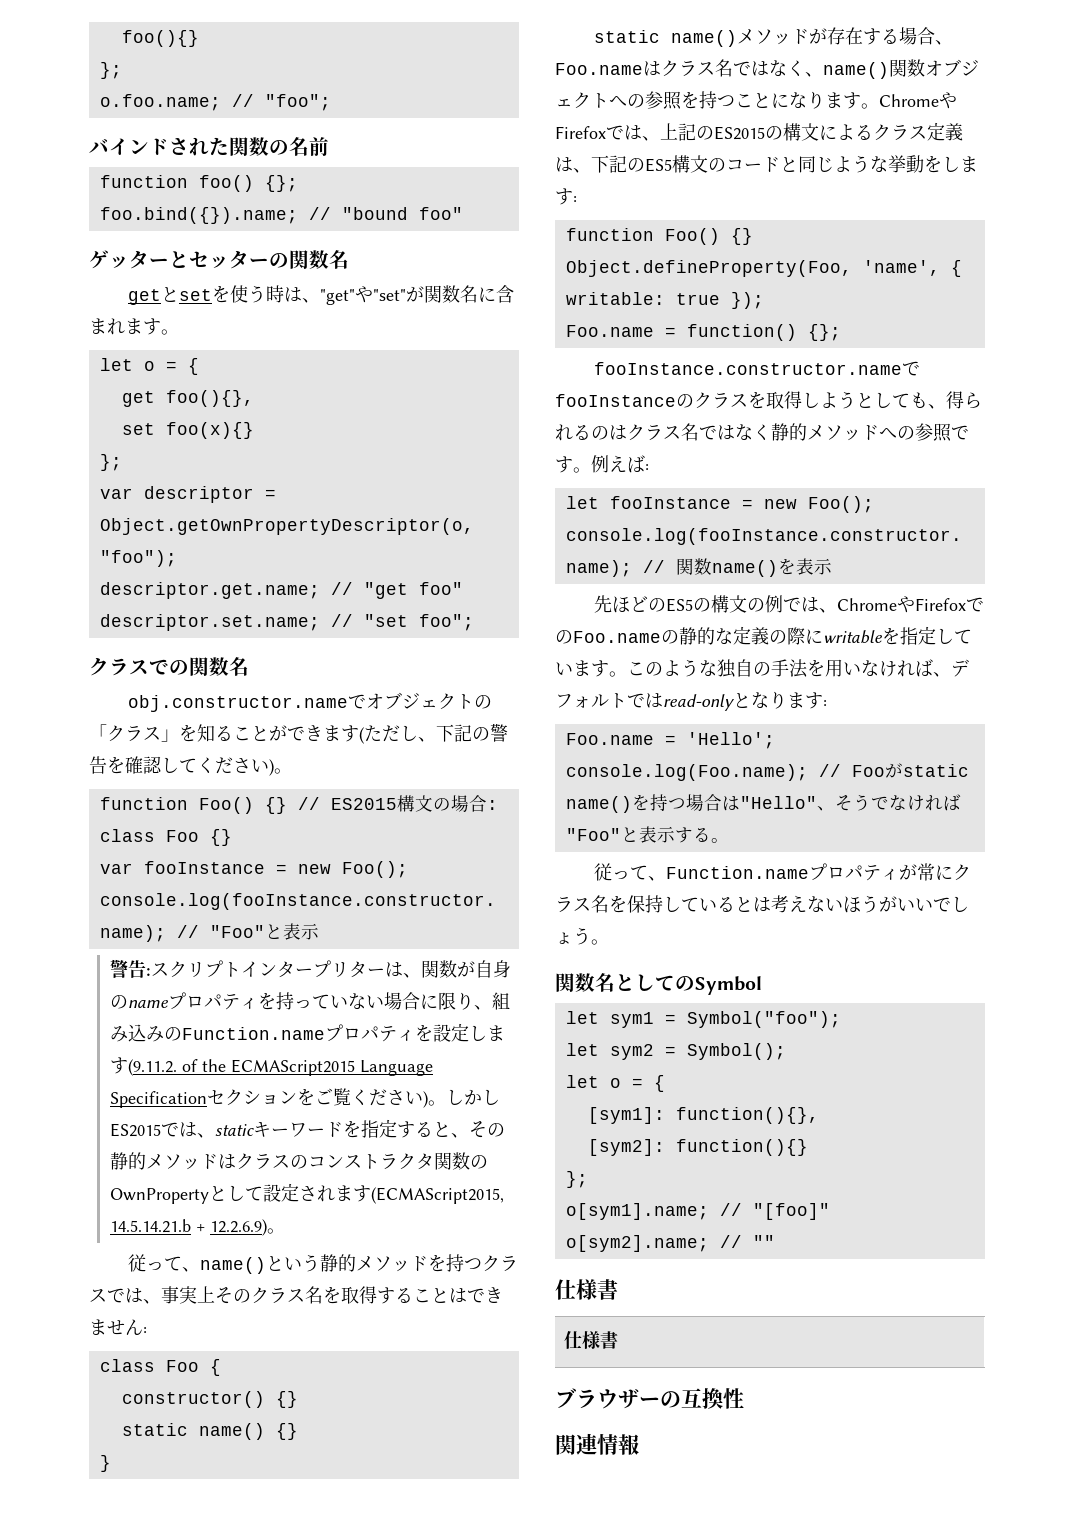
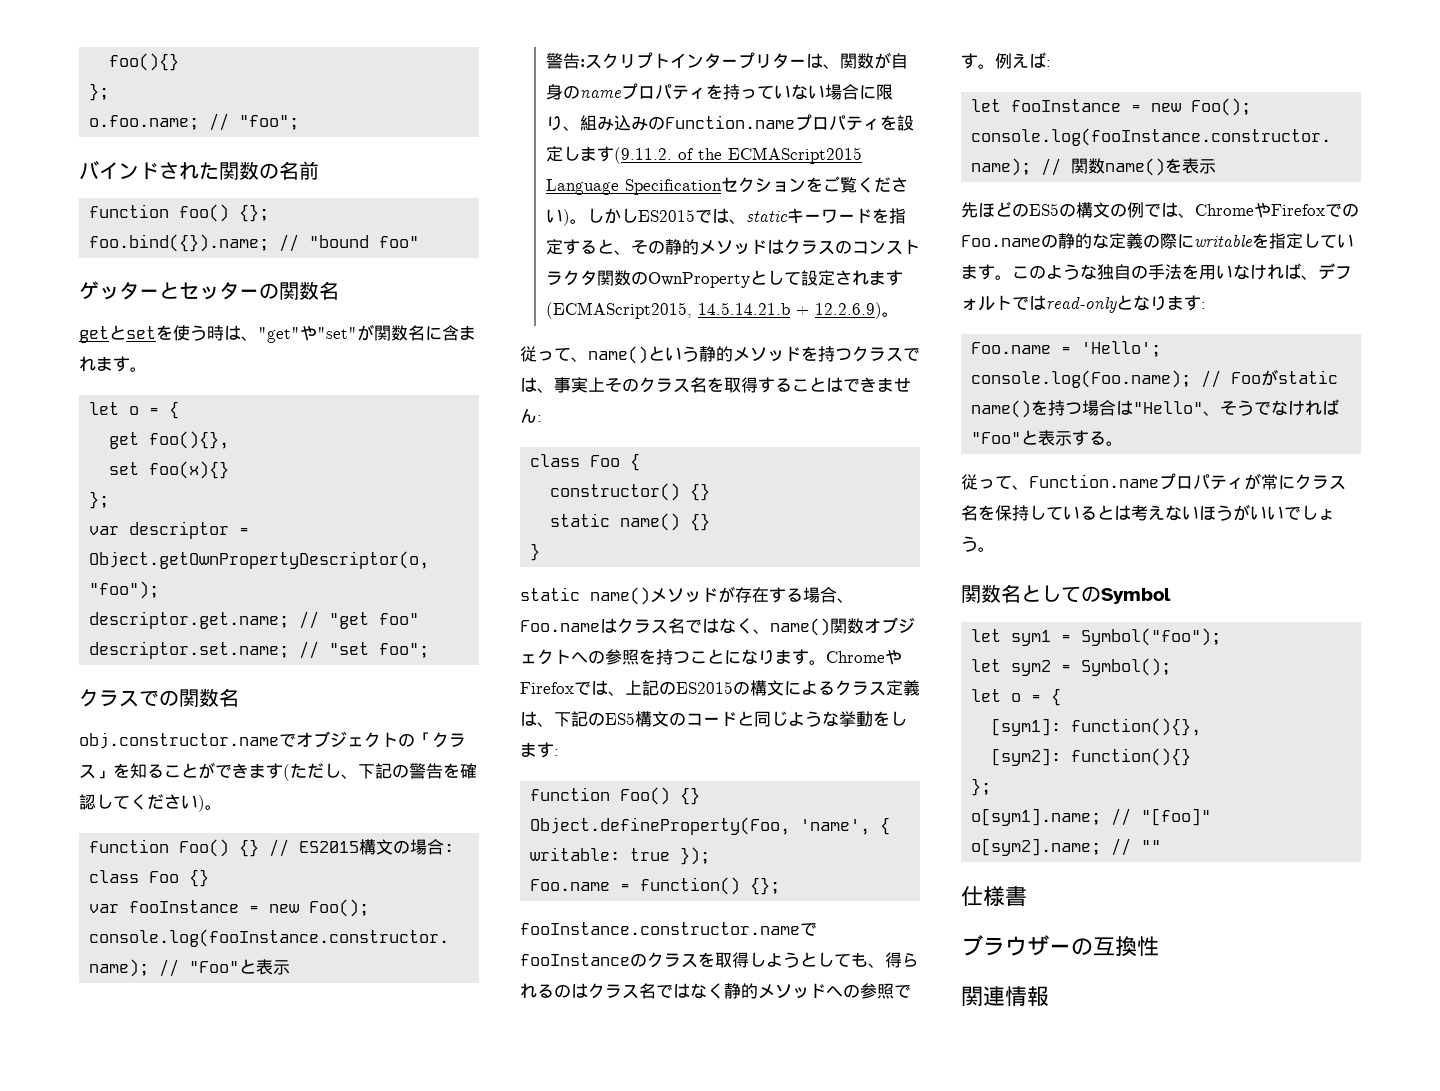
  o[sym2].name; // ""
- 仕様書

